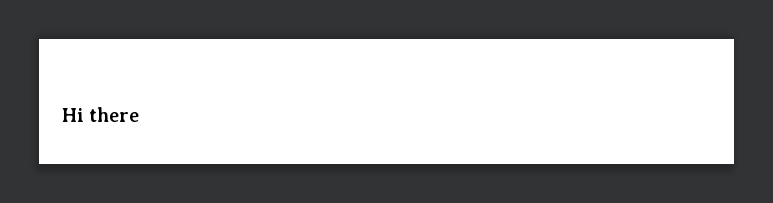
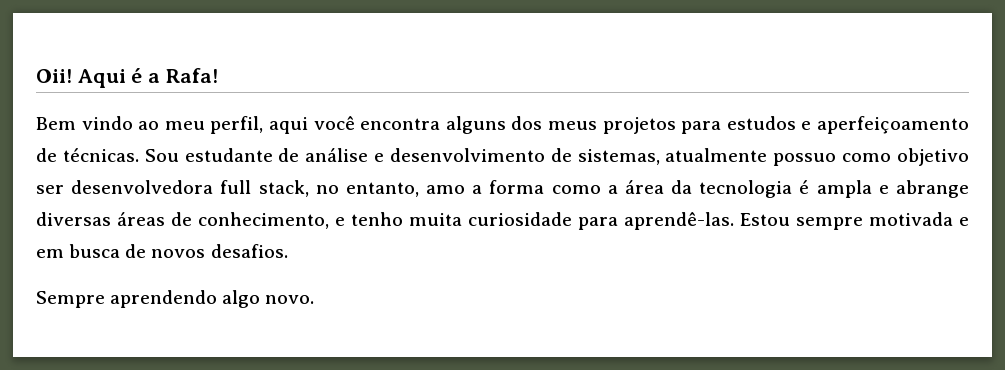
- Hi there
+ Oii! Aqui é a Rafa!
+ Bem vindo ao meu perfil, aqui você encontra alguns dos meus projetos para estudos e aperfeiçoamento de técnicas. Sou estudante de análise e desenvolvimento de sistemas, atualmente possuo como objetivo ser desenvolvedora full stack, no entanto, amo a forma como a área da tecnologia é ampla e abrange diversas áreas de conhecimento, e tenho muita curiosidade para aprendê-las. Estou sempre motivada e em busca de novos desafios.
+ Sempre aprendendo algo novo.

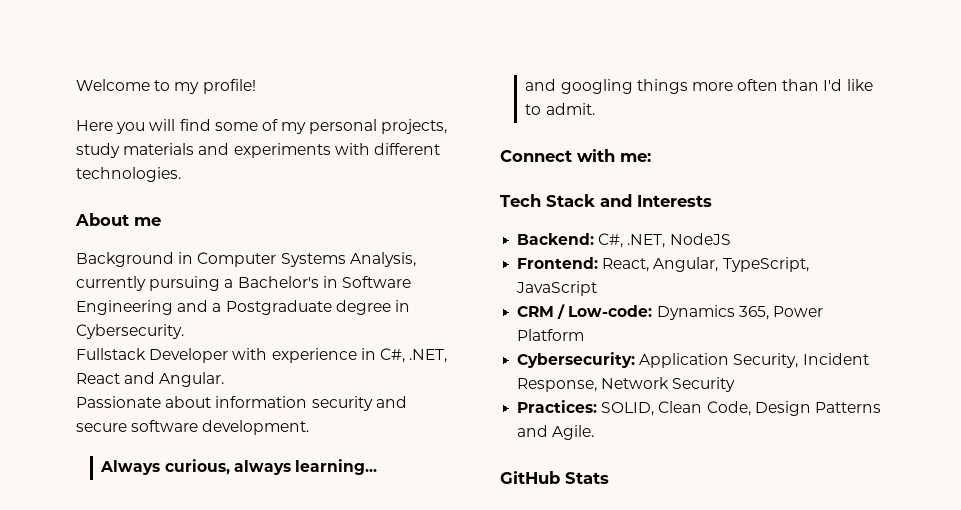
- Oii! Aqui é a Rafa!
- Bem vindo ao meu perfil, aqui você encontra alguns dos meus projetos para estudos e aperfeiçoamento de técnicas. Sou estudante de análise e desenvolvimento de sistemas, atualmente possuo como objetivo ser desenvolvedora full stack, no entanto, amo a forma como a área da tecnologia é ampla e abrange diversas áreas de conhecimento, e tenho muita curiosidade para aprendê-las. Estou sempre motivada e em busca de novos desafios.
- Sempre aprendendo algo novo.
+ Welcome to my profile!
+ Here you will find some of my personal projects, study materials and experiments with different technologies.
+ About me
+ Background in Computer Systems Analysis, currently pursuing a Bachelor's in Software Engineering and a Postgraduate degree in Cybersecurity.
+ Fullstack Developer with experience in C#, .NET, React and Angular.
+ Passionate about information security and secure software development.
+ Always curious, always learning...
+ and googling things more often than I'd like to admit.
+ Connect with me:
+ Tech Stack and Interests
+ Backend: C#, .NET, NodeJS
+ Frontend: React, Angular, TypeScript, JavaScript
+ CRM / Low-code: Dynamics 365, Power Platform
+ Cybersecurity: Application Security, Incident Response, Network Security
+ Practices: SOLID, Clean Code, Design Patterns and Agile.
+ GitHub Stats

